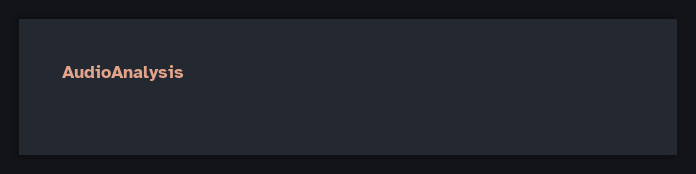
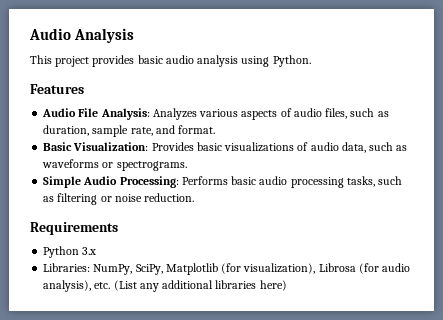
- AudioAnalysis
+ Audio Analysis
+ This project provides basic audio analysis using Python.
+ Features
+ Audio File Analysis: Analyzes various aspects of audio files, such as duration, sample rate, and format.
+ Basic Visualization: Provides basic visualizations of audio data, such as waveforms or spectrograms.
+ Simple Audio Processing: Performs basic audio processing tasks, such as filtering or noise reduction.
+ Requirements
+ Python 3.x
+ Libraries: NumPy, SciPy, Matplotlib (for visualization), Librosa (for audio analysis), etc. (List any additional libraries here)

